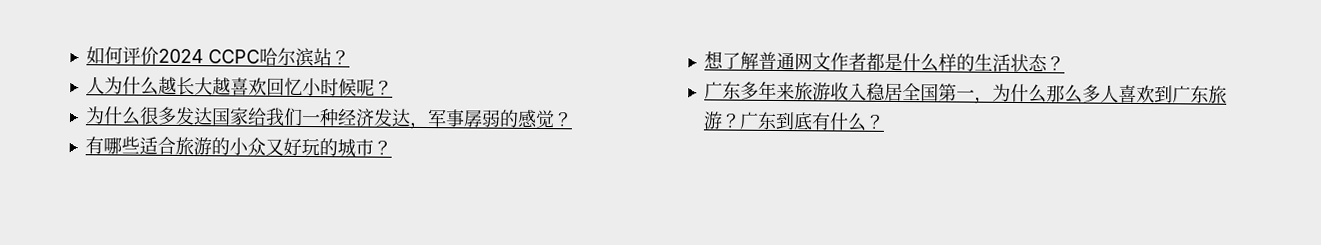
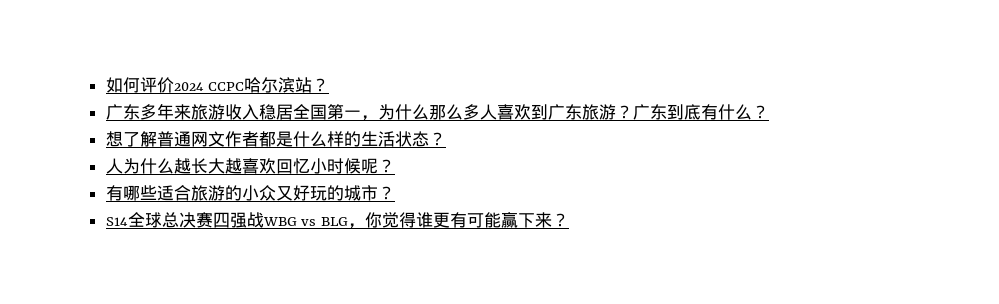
- 人为什么越长大越喜欢回忆小时候呢？
- 为什么很多发达国家给我们一种经济发达，军事孱弱的感觉？
- 有哪些适合旅游的小众又好玩的城市？
- 想了解普通网文作者都是什么样的生活状态？
+ 想了解普通网文作者都是什么样的生活状态？
+ 人为什么越长大越喜欢回忆小时候呢？
+ 有哪些适合旅游的小众又好玩的城市？
+ S14全球总决赛四强战WBG vs BLG，你觉得谁更有可能赢下来？

